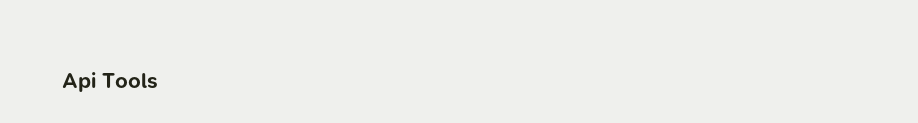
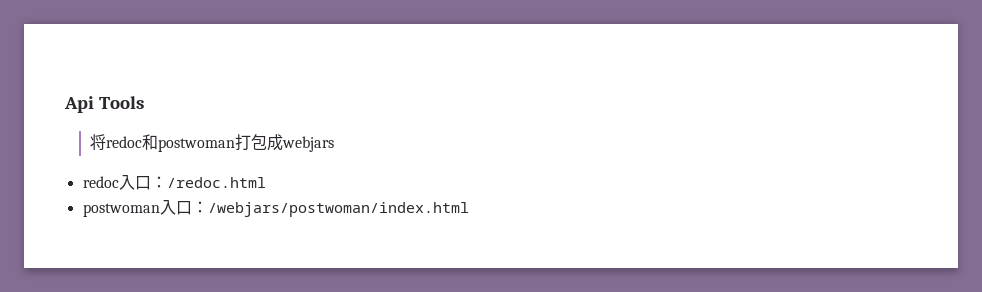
+ 将redoc和postwoman打包成webjars
+ redoc入口：/redoc.html
+ postwoman入口：/webjars/postwoman/index.html

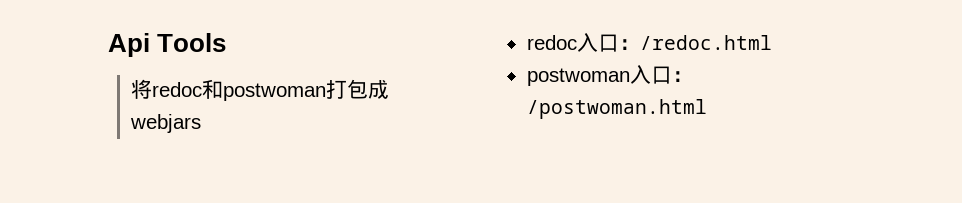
- postwoman入口：/webjars/postwoman/index.html
+ postwoman入口：/postwoman.html

